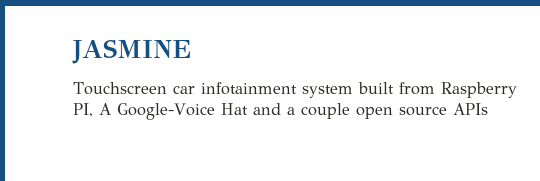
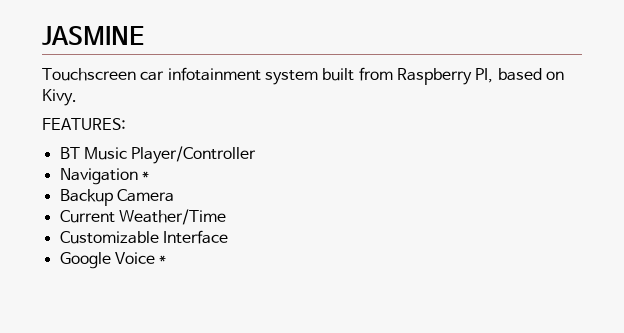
- Touchscreen car infotainment system built from Raspberry PI, A Google-Voice Hat and a couple open source APIs
+ Touchscreen car infotainment system built from Raspberry PI, based on Kivy.
+ FEATURES:
+ BT Music Player/Controller
+ Navigation *
+ Backup Camera
+ Current Weather/Time
+ Customizable Interface
+ Google Voice *

